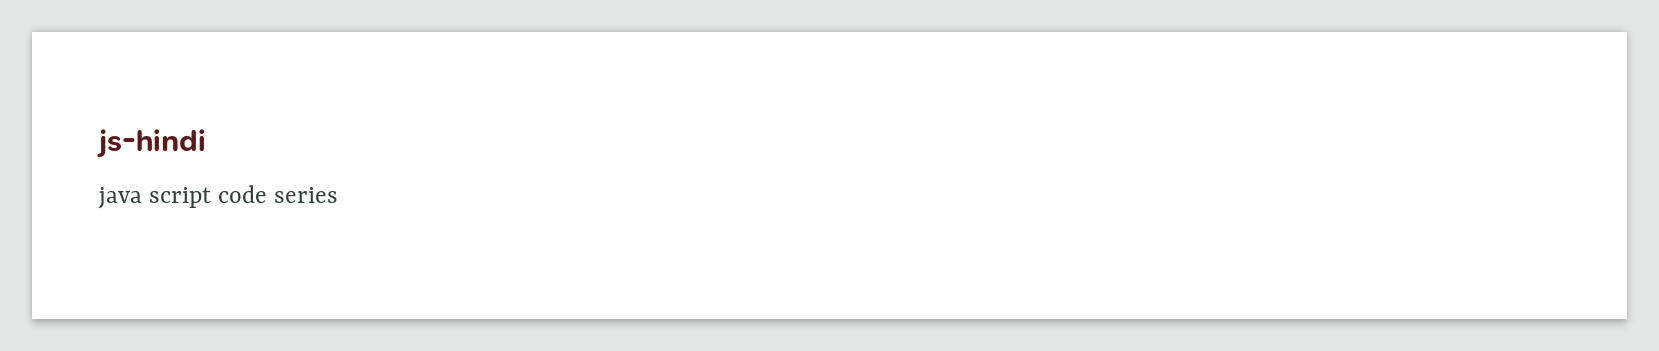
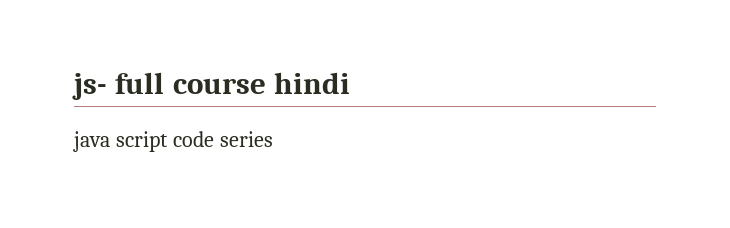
- js-hindi
+ js- full course hindi

